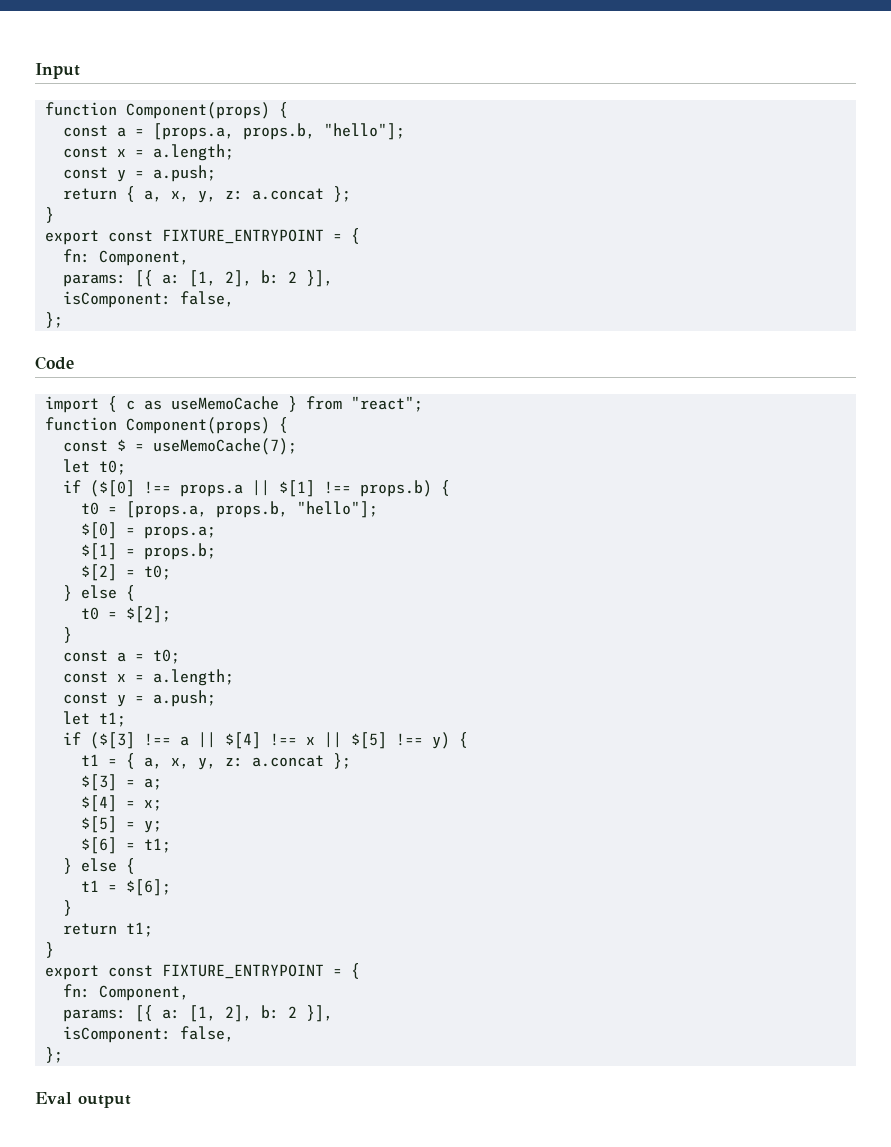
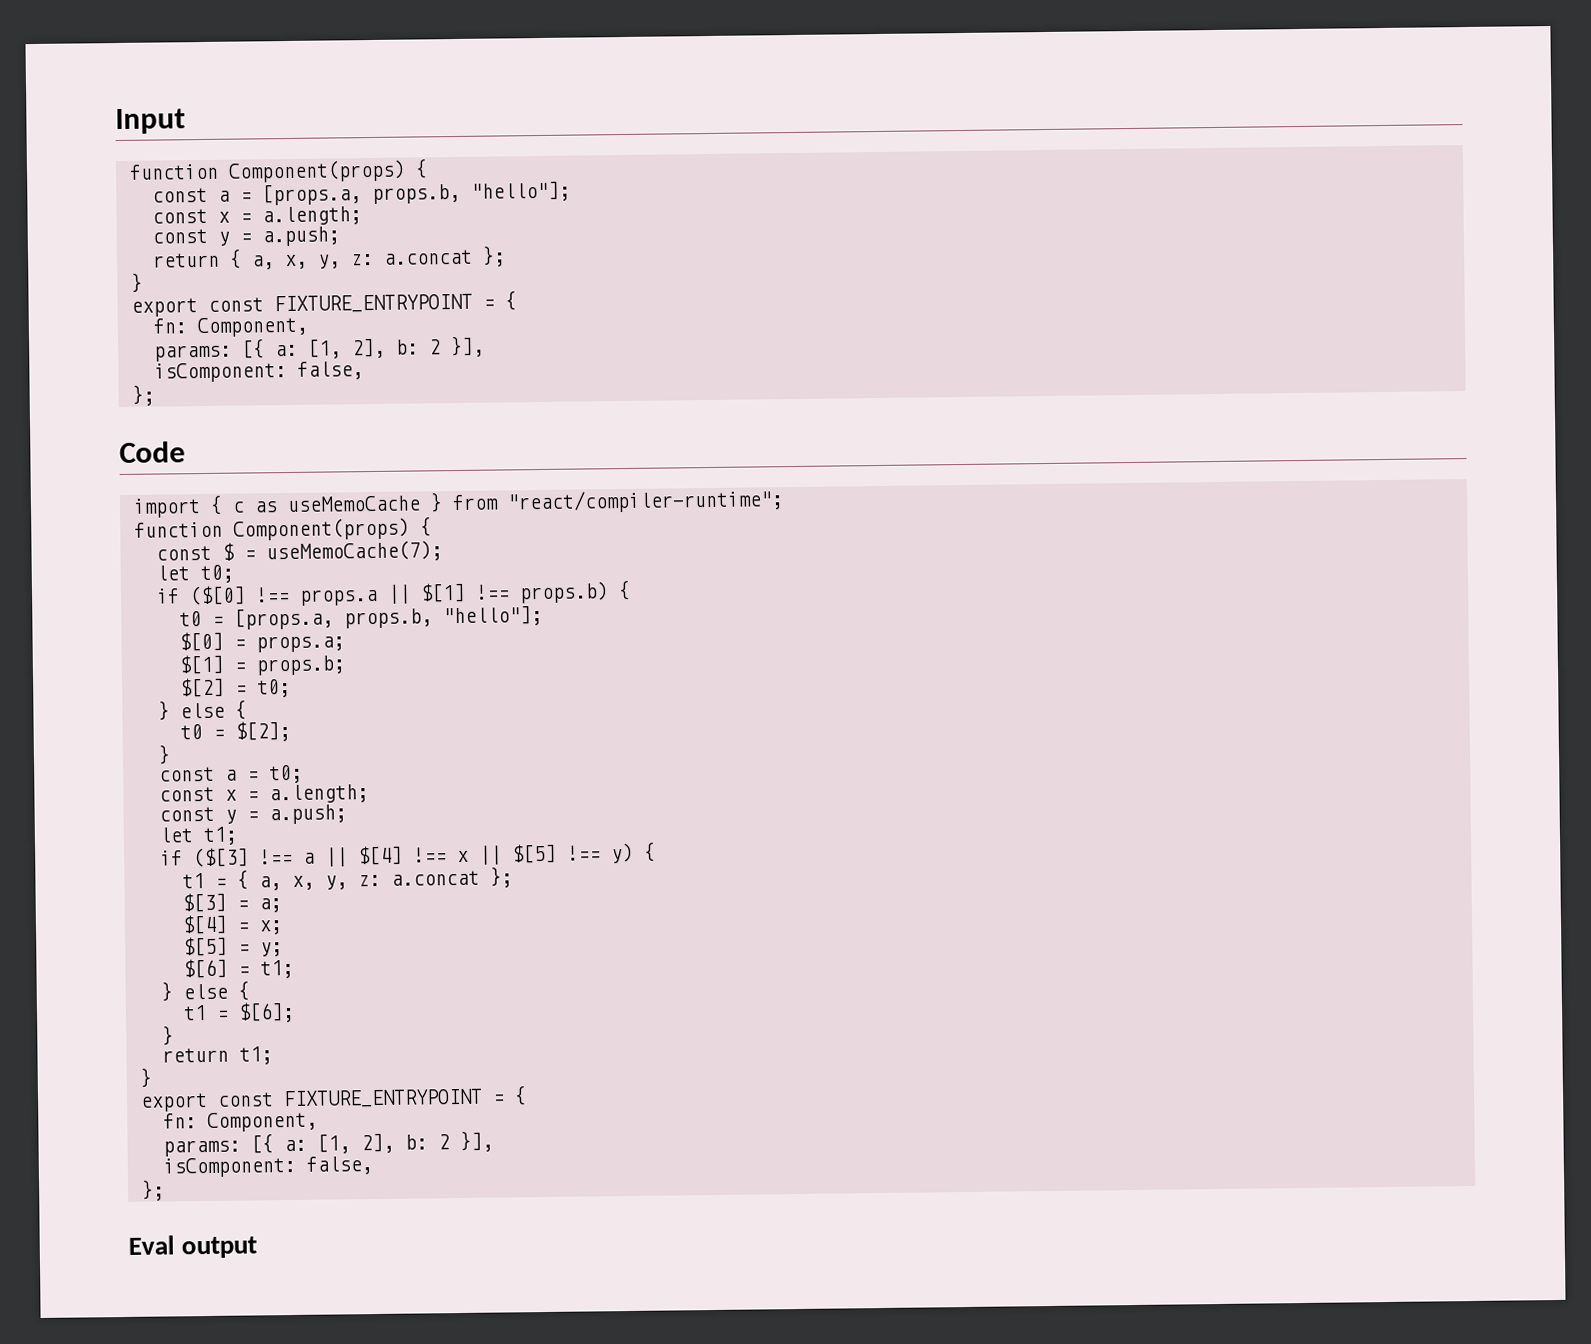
- import { c as useMemoCache } from "react";
+ import { c as useMemoCache } from "react/compiler-runtime";

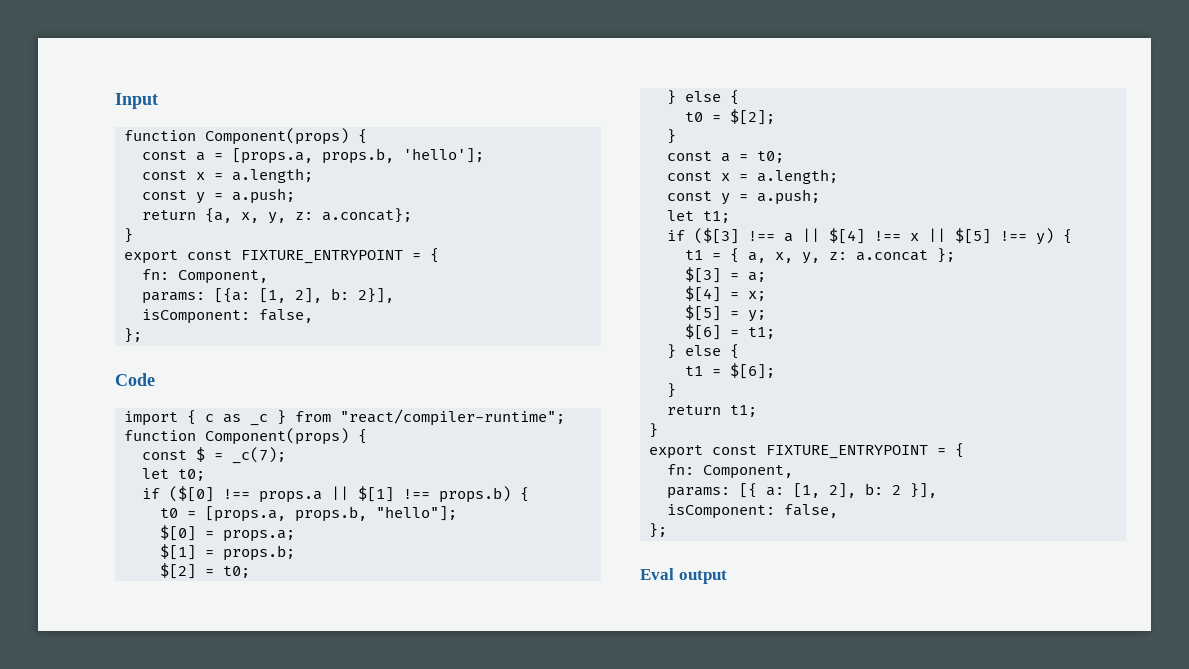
- const a = [props.a, props.b, "hello"];
+ const a = [props.a, props.b, 'hello'];
- return { a, x, y, z: a.concat };
+ return {a, x, y, z: a.concat};
  }
  export const FIXTURE_ENTRYPOINT = {
  fn: Component,
- params: [{ a: [1, 2], b: 2 }],
+ params: [{a: [1, 2], b: 2}],
- import { c as useMemoCache } from "react/compiler-runtime";
+ import { c as _c } from "react/compiler-runtime";
- const $ = useMemoCache(7);
+ const $ = _c(7);

